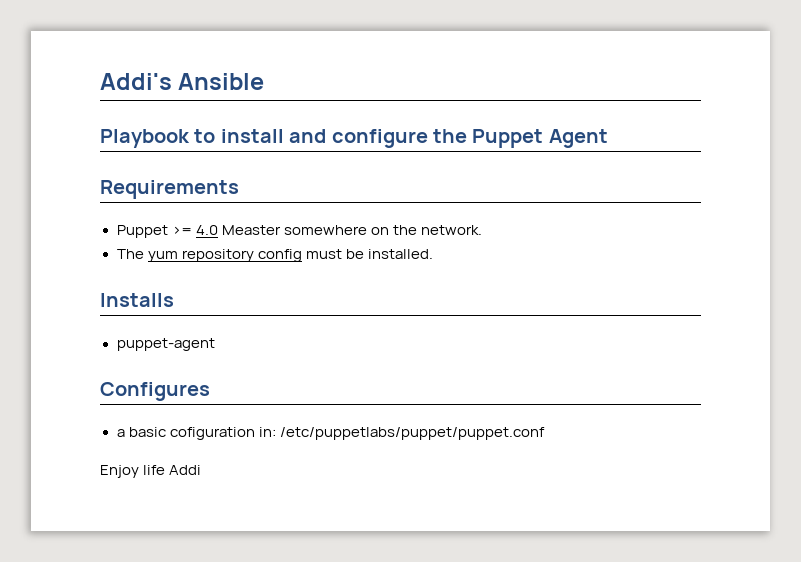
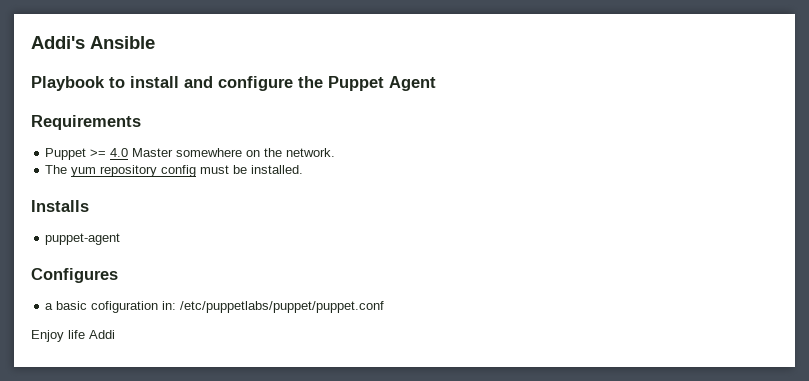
- Puppet >= 4.0 Measter somewhere on the network.
+ Puppet >= 4.0 Master somewhere on the network.

